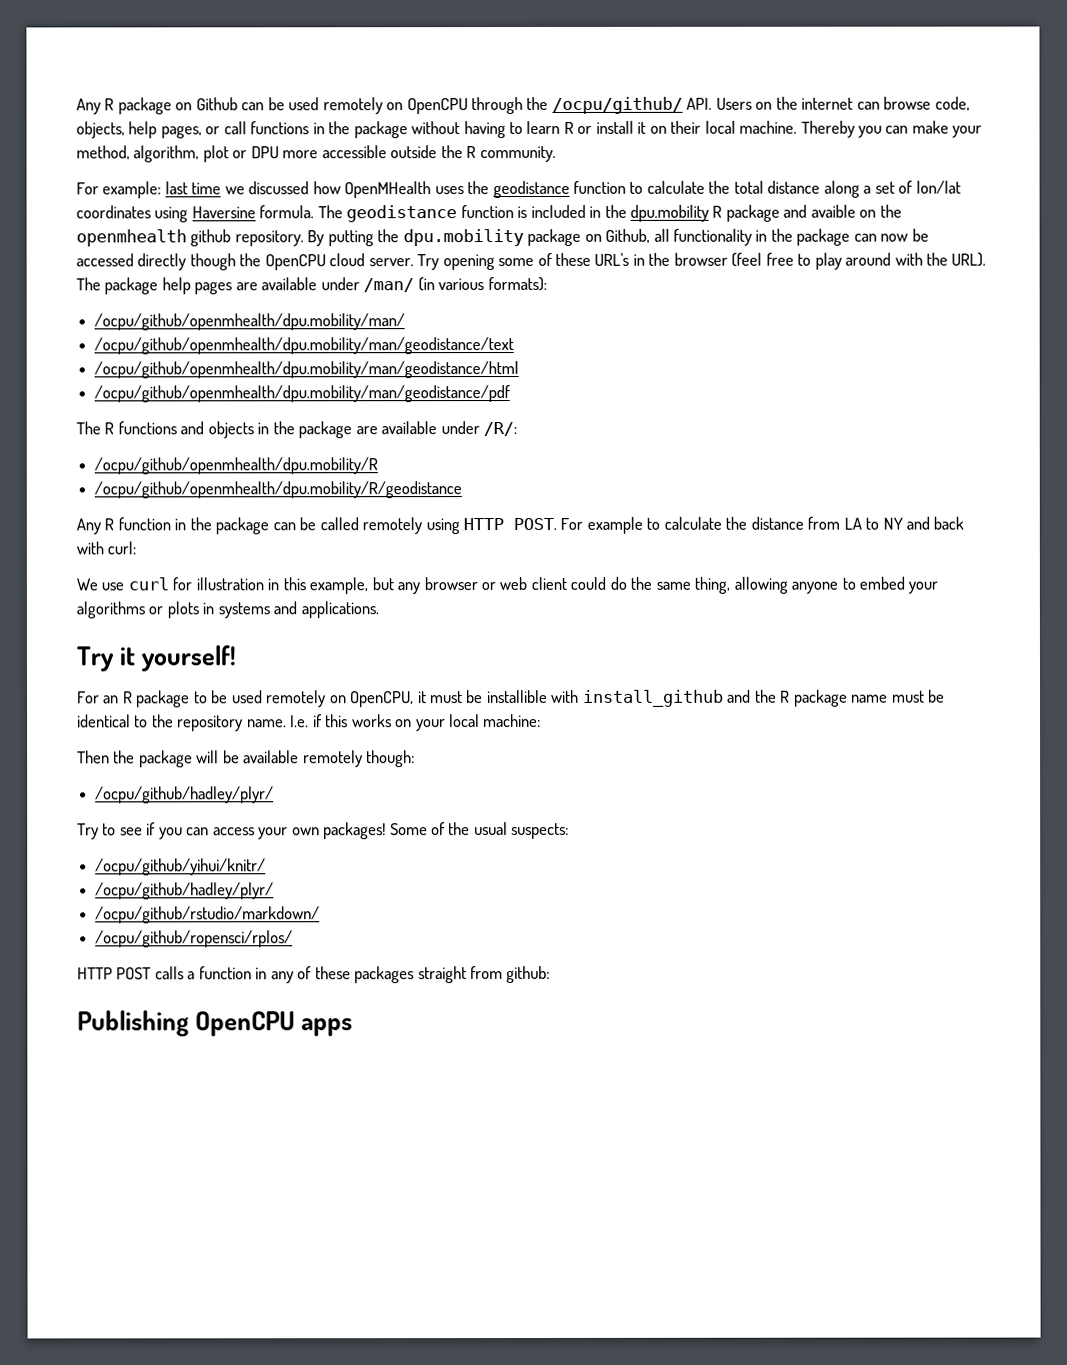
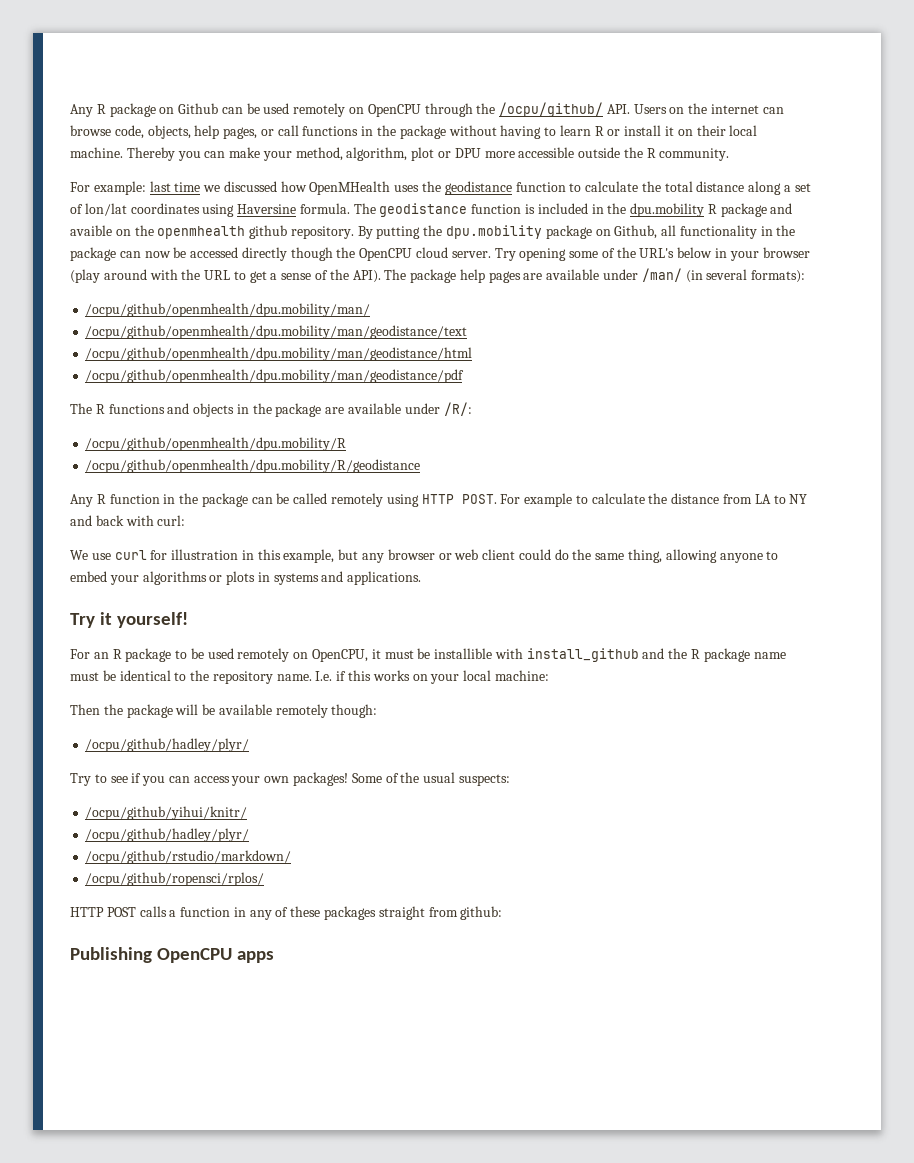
- Try opening some of these URL's in the browser (feel free to play around with the URL).
+ Try opening some of the URL's below in your browser (play around with the URL to get a sense of the API).
- The package help pages are available under /man/ (in various formats):
+ The package help pages are available under /man/ (in several formats):

